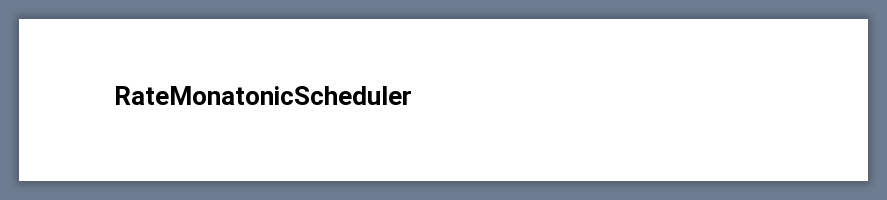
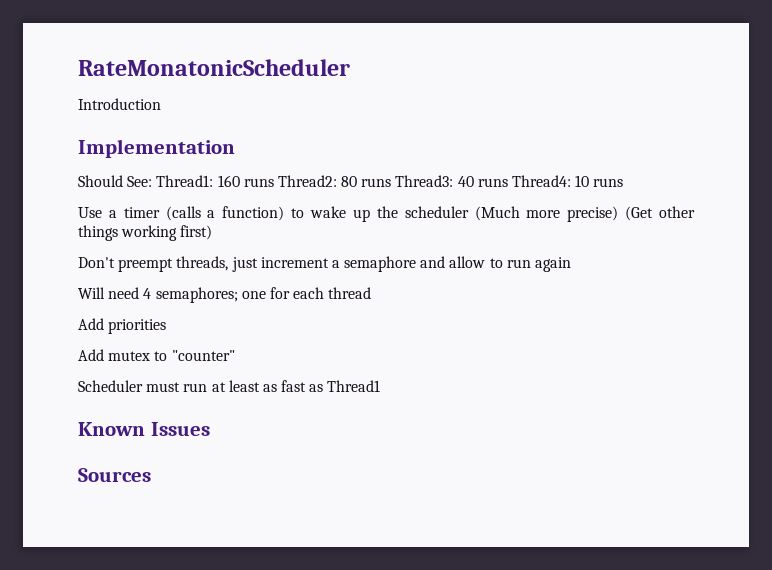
+ Introduction
+ Implementation
+ Should See: Thread1: 160 runs Thread2: 80 runs Thread3: 40 runs Thread4: 10 runs
+ Use a timer (calls a function) to wake up the scheduler (Much more precise) (Get other things working first)
+ Don't preempt threads, just increment a semaphore and allow to run again
+ Will need 4 semaphores; one for each thread
+ Add priorities
+ Add mutex to "counter"
+ Scheduler must run at least as fast as Thread1
+ Known Issues
+ Sources

